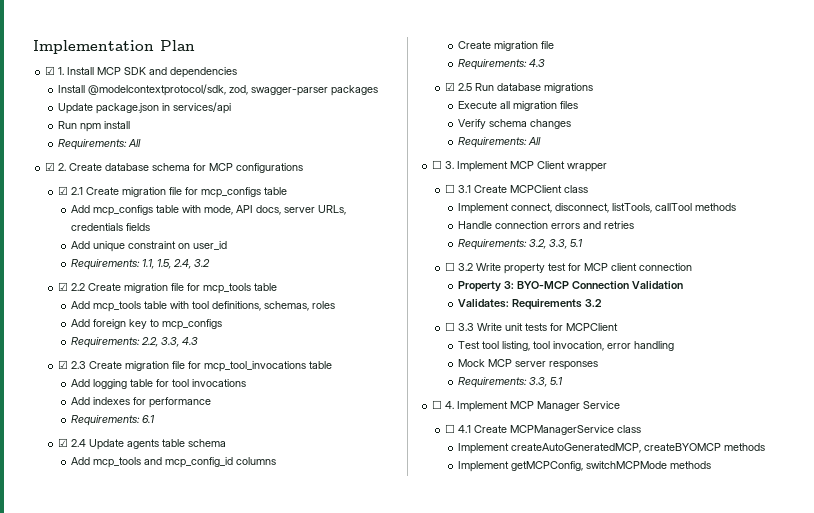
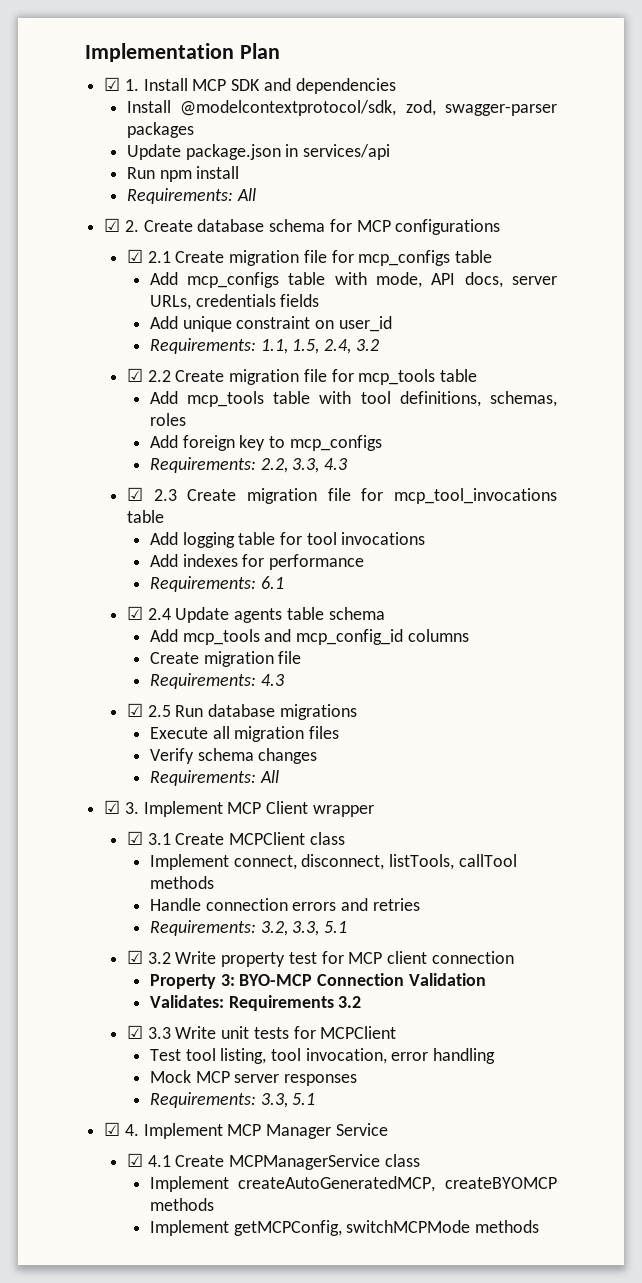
- ☐ 3. Implement MCP Client wrapper
+ ☑ 3. Implement MCP Client wrapper
- ☐ 3.1 Create MCPClient class
+ ☑ 3.1 Create MCPClient class
- ☐ 3.2 Write property test for MCP client connection
+ ☑ 3.2 Write property test for MCP client connection
- ☐ 3.3 Write unit tests for MCPClient
+ ☑ 3.3 Write unit tests for MCPClient
- ☐ 4. Implement MCP Manager Service
+ ☑ 4. Implement MCP Manager Service
- ☐ 4.1 Create MCPManagerService class
+ ☑ 4.1 Create MCPManagerService class

